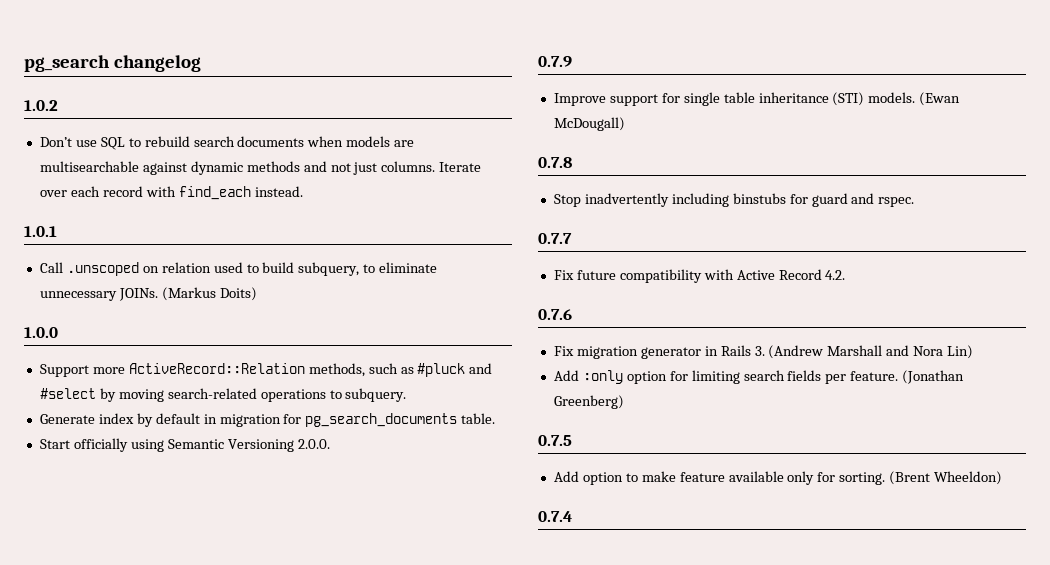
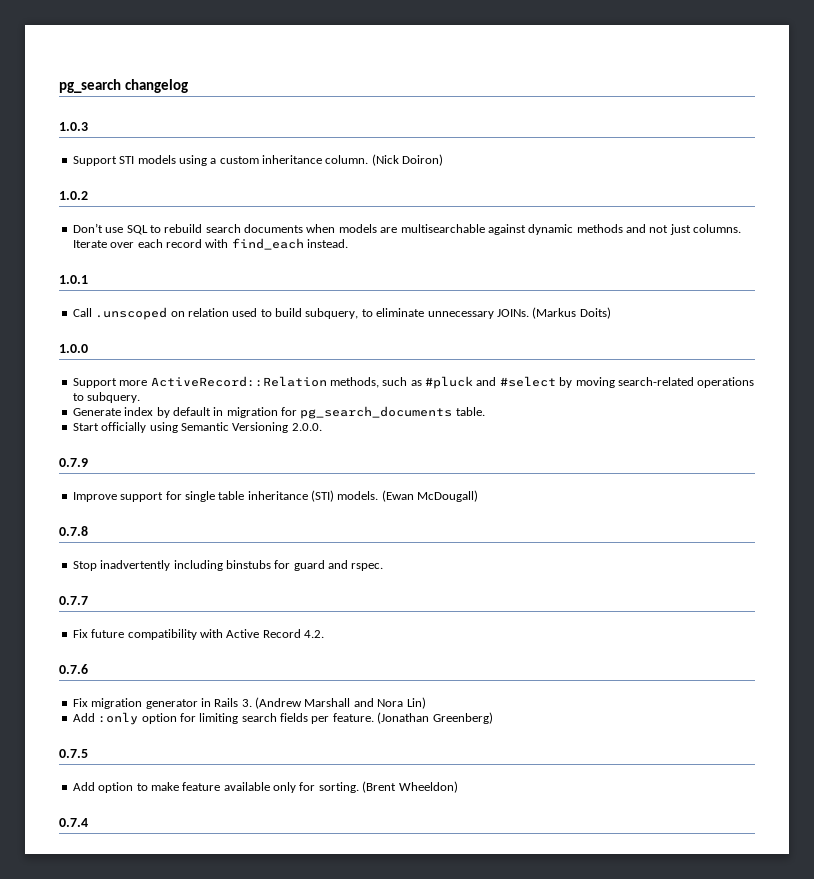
+ 1.0.3
+ Support STI models using a custom inheritance column. (Nick Doiron)

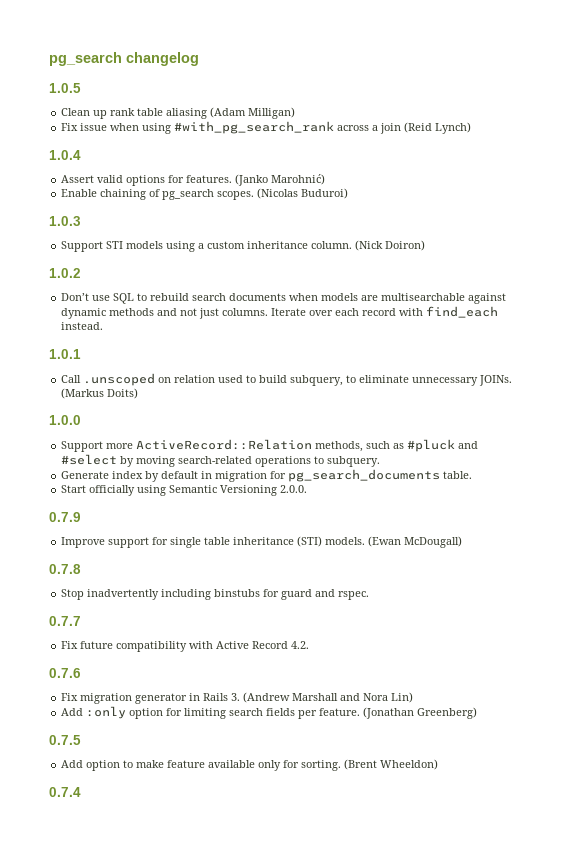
+ 1.0.5
+ Clean up rank table aliasing (Adam Milligan)
+ Fix issue when using #with_pg_search_rank across a join (Reid Lynch)
+ 1.0.4
+ Assert valid options for features. (Janko Marohnić)
+ Enable chaining of pg_search scopes. (Nicolas Buduroi)

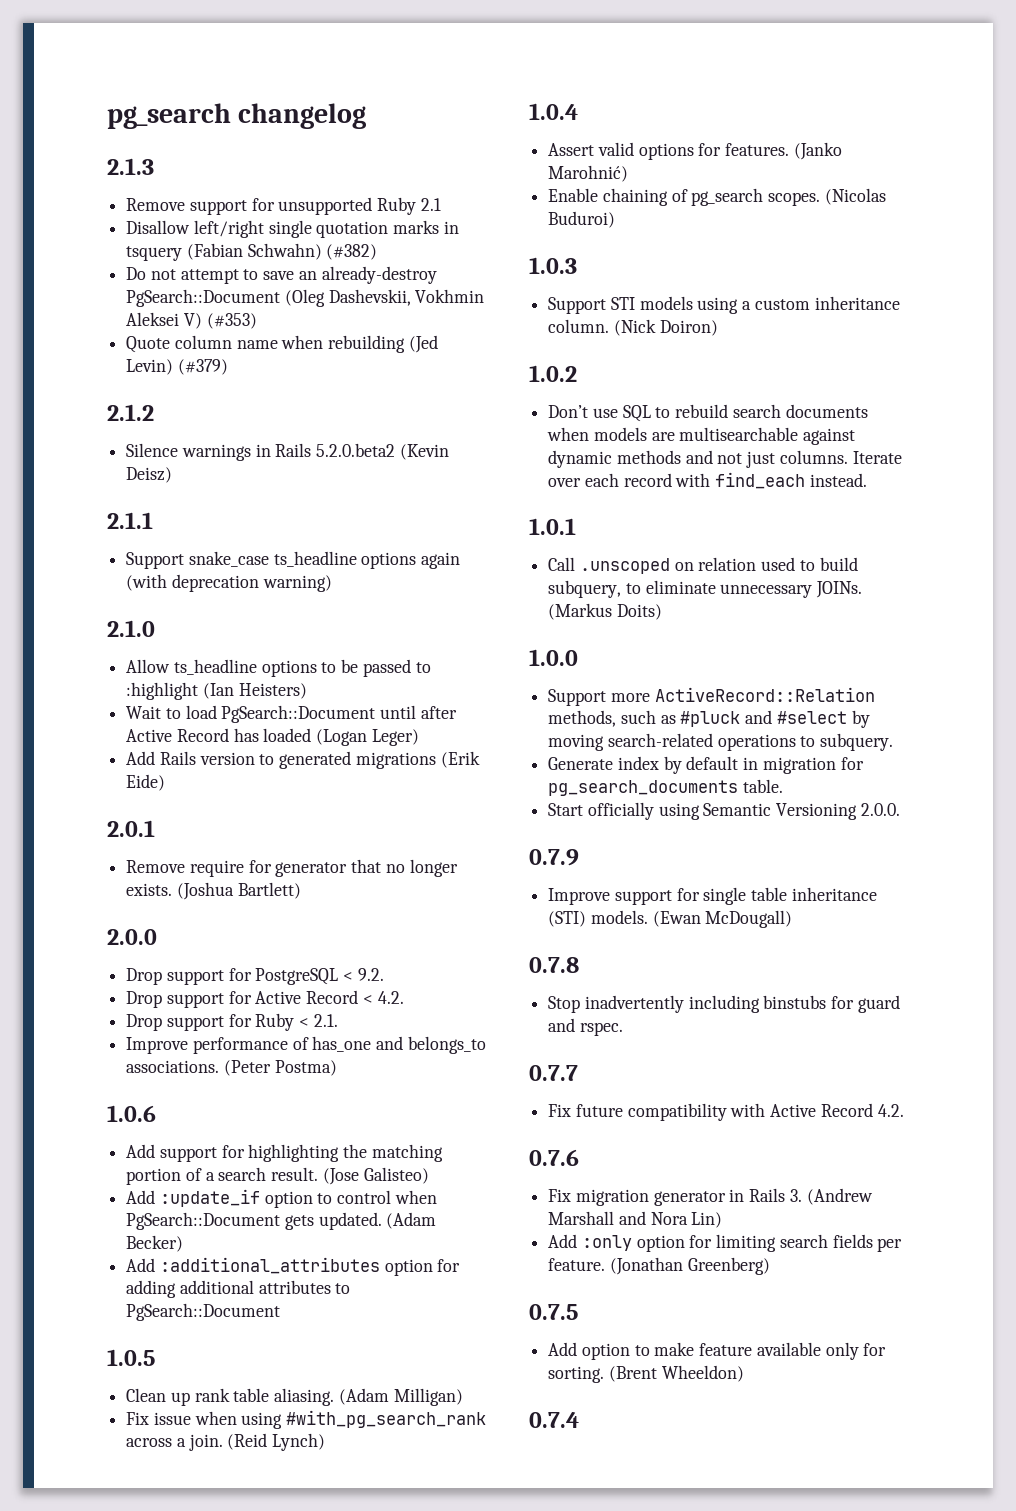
+ 2.1.3
+ Remove support for unsupported Ruby 2.1
+ Disallow left/right single quotation marks in tsquery (Fabian Schwahn) (#382)
+ Do not attempt to save an already-destroy PgSearch::Document (Oleg Dashevskii, Vokhmin Aleksei V) (#353)
+ Quote column name when rebuilding (Jed Levin) (#379)
+ 2.1.2
+ Silence warnings in Rails 5.2.0.beta2 (Kevin Deisz)
+ 2.1.1
+ Support snake_case ts_headline options again (with deprecation warning)
+ 2.1.0
+ Allow ts_headline options to be passed to :highlight (Ian Heisters)
+ Wait to load PgSearch::Document until after Active Record has loaded (Logan Leger)
+ Add Rails version to generated migrations (Erik Eide)
+ 2.0.1
+ Remove require for generator that no longer exists. (Joshua Bartlett)
+ 2.0.0
+ Drop support for PostgreSQL < 9.2.
+ Drop support for Active Record < 4.2.
+ Drop support for Ruby < 2.1.
+ Improve performance of has_one and belongs_to associations. (Peter Postma)
+ 1.0.6
+ Add support for highlighting the matching portion of a search result. (Jose Galisteo)
+ Add :update_if option to control when PgSearch::Document gets updated. (Adam Becker)
+ Add :additional_attributes option for adding additional attributes to PgSearch::Document
- Clean up rank table aliasing (Adam Milligan)
+ Clean up rank table aliasing. (Adam Milligan)
- Fix issue when using #with_pg_search_rank across a join (Reid Lynch)
+ Fix issue when using #with_pg_search_rank across a join. (Reid Lynch)

